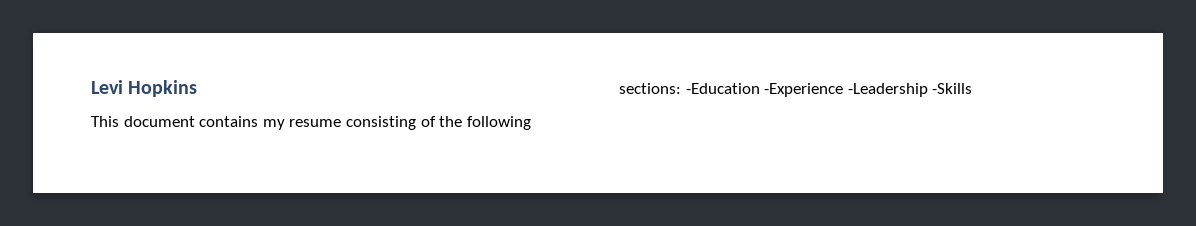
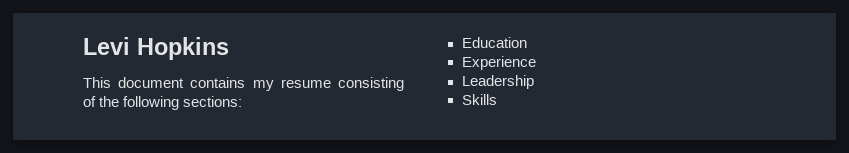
- This document contains my resume consisting of the following sections: -Education -Experience -Leadership -Skills
+ This document contains my resume consisting of the following sections:
+ Education
+ Experience
+ Leadership
+ Skills

